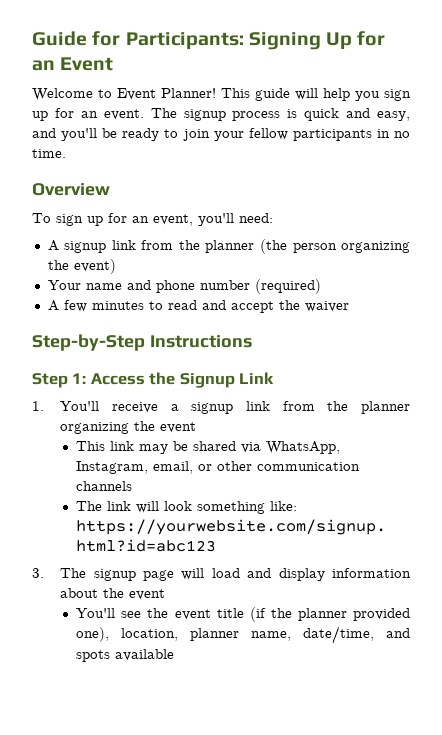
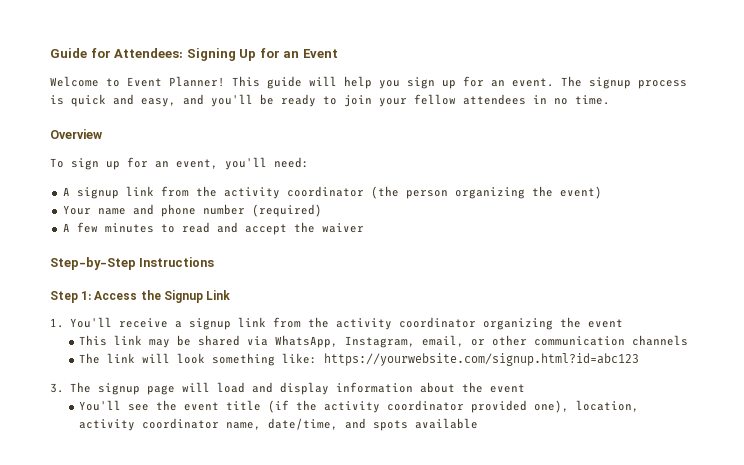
- Guide for Participants: Signing Up for an Event
+ Guide for Attendees: Signing Up for an Event
- The signup process is quick and easy, and you'll be ready to join your fellow participants in no time.
+ The signup process is quick and easy, and you'll be ready to join your fellow attendees in no time.
- A signup link from the planner (the person organizing the event)
+ A signup link from the activity coordinator (the person organizing the event)
- 1. You'll receive a signup link from the planner organizing the event
+ 1. You'll receive a signup link from the activity coordinator organizing the event
- You'll see the event title (if the planner provided one), location, planner name, date/time, and spots available
+ You'll see the event title (if the activity coordinator provided one), location, activity coordinator name, date/time, and spots available

